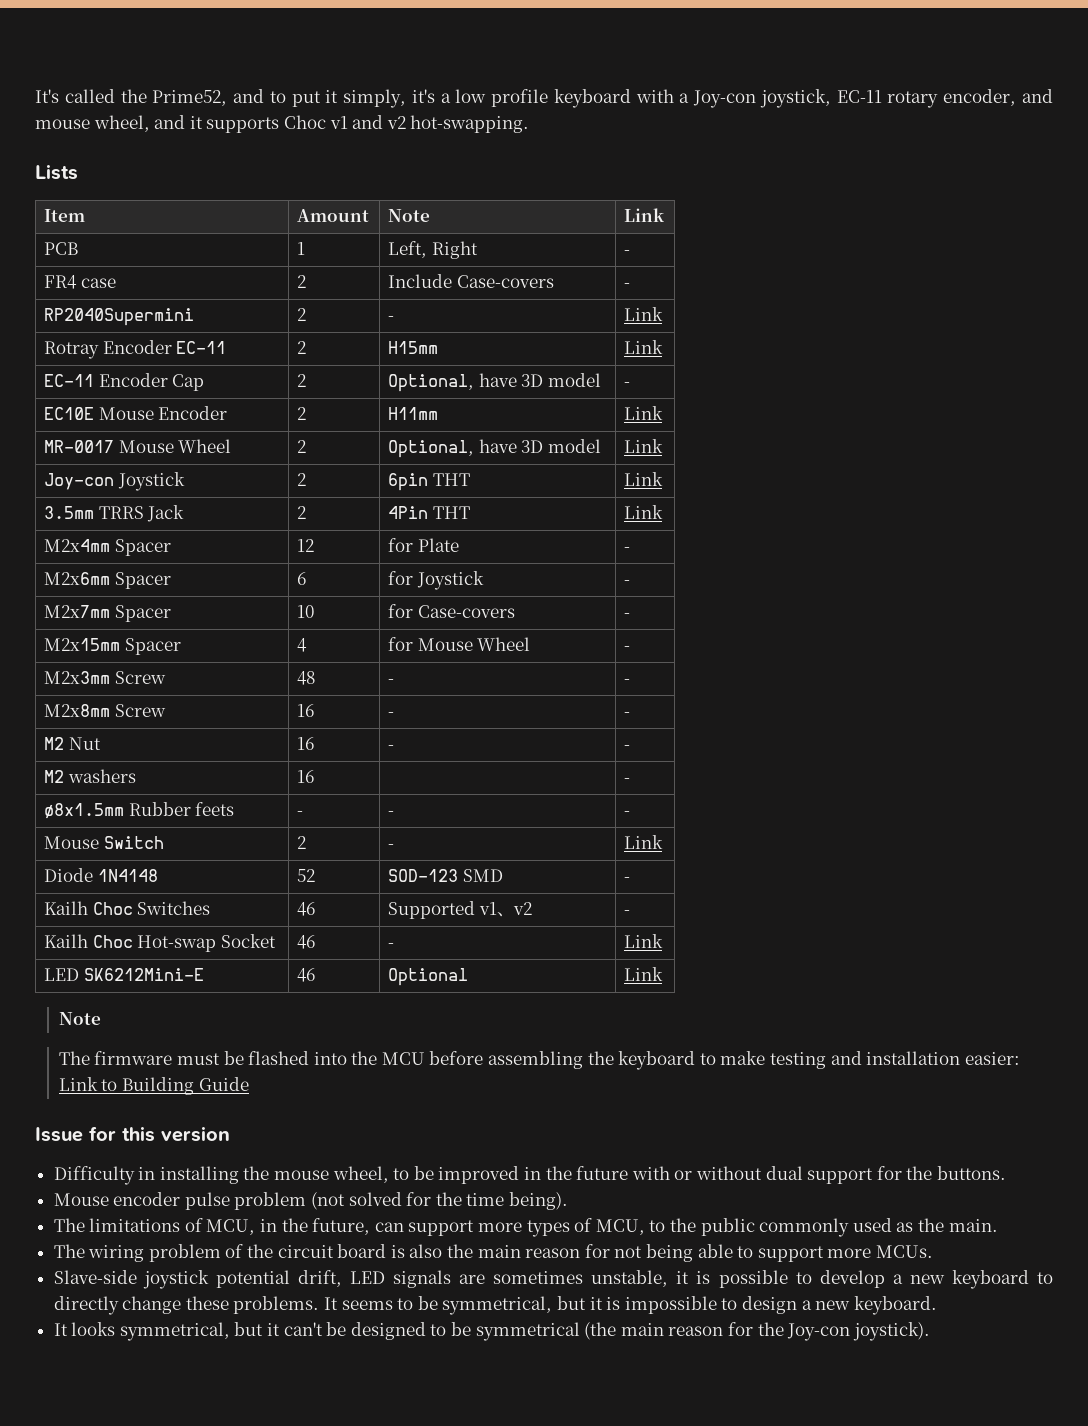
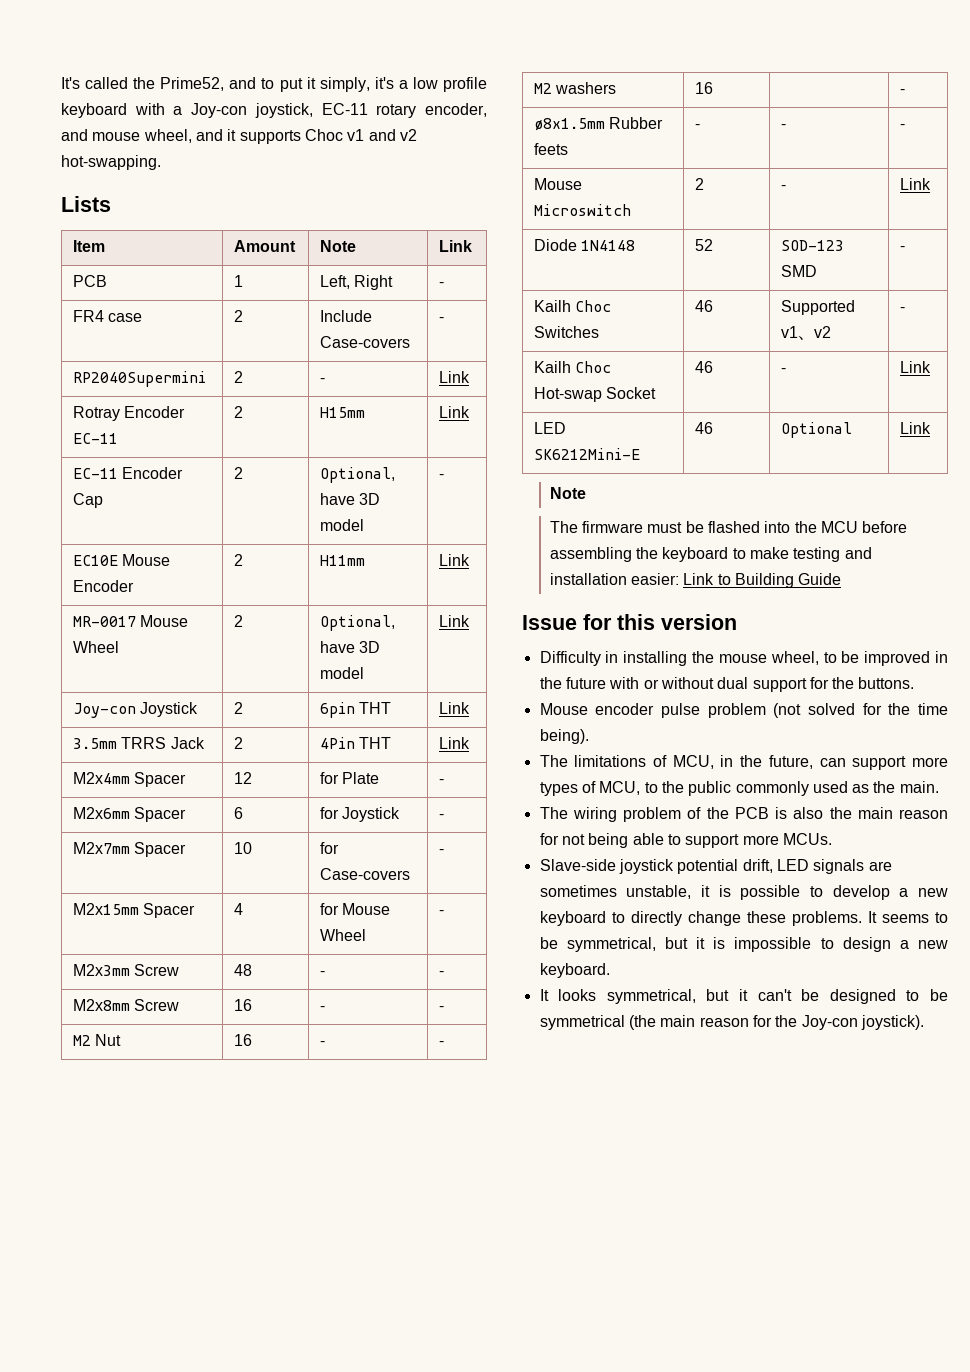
- Mouse Switch | 2 | - | Link
+ Mouse Microswitch | 2 | - | Link
- The wiring problem of the circuit board is also the main reason for not being able to support more MCUs.
+ The wiring problem of the PCB is also the main reason for not being able to support more MCUs.

